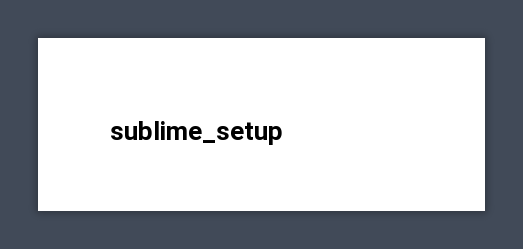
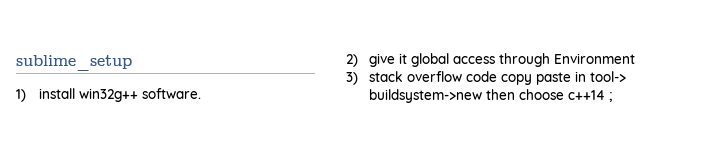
+ 1) install win32g++ software.
+ 2) give it global access through Environment
+ 3) stack overflow code copy paste in tool-> buildsystem->new then choose c++14 ;

